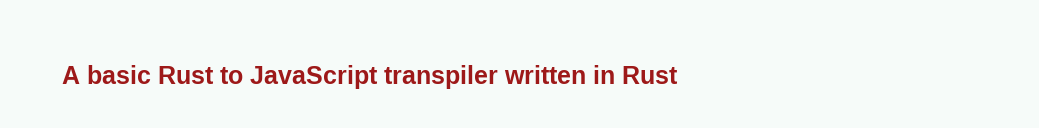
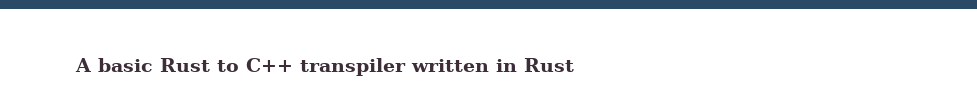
- A basic Rust to JavaScript transpiler written in Rust
+ A basic Rust to C++ transpiler written in Rust

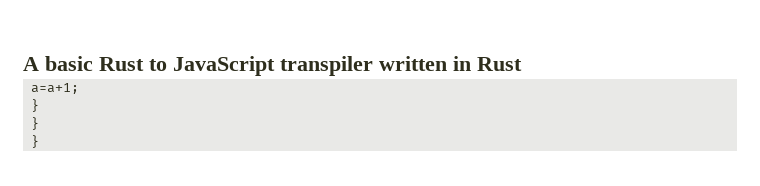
- A basic Rust to C++ transpiler written in Rust
+ A basic Rust to JavaScript transpiler written in Rust
+ a=a+1;
+ }
+ }
+ }

